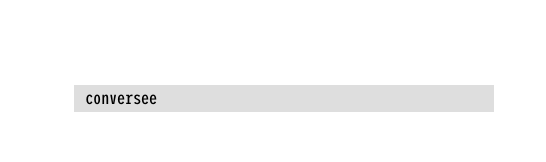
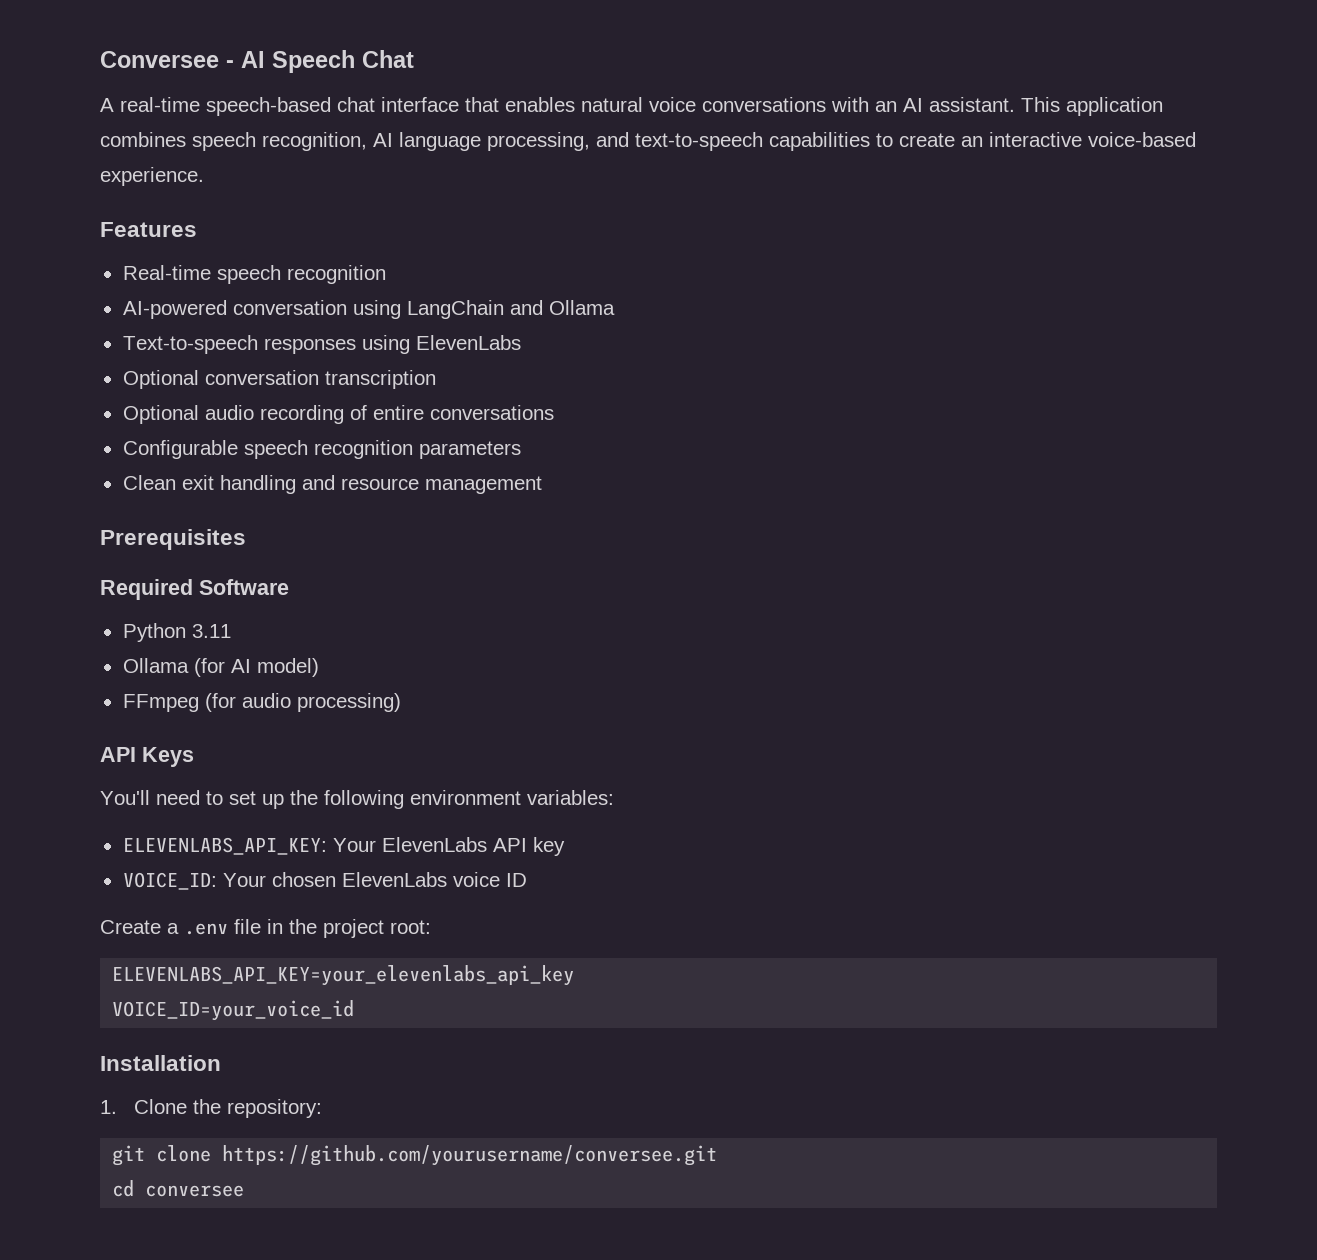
- conversee
+ Conversee - AI Speech Chat
+ A real-time speech-based chat interface that enables natural voice conversations with an AI assistant. This application combines speech recognition, AI language processing, and text-to-speech capabilities to create an interactive voice-based experience.
+ Features
+ Real-time speech recognition
+ AI-powered conversation using LangChain and Ollama
+ Text-to-speech responses using ElevenLabs
+ Optional conversation transcription
+ Optional audio recording of entire conversations
+ Configurable speech recognition parameters
+ Clean exit handling and resource management
+ Prerequisites
+ Required Software
+ Python 3.11
+ Ollama (for AI model)
+ FFmpeg (for audio processing)
+ API Keys
+ You'll need to set up the following environment variables:
+ ELEVENLABS_API_KEY: Your ElevenLabs API key
+ VOICE_ID: Your chosen ElevenLabs voice ID
+ Create a .env file in the project root:
+ ELEVENLABS_API_KEY=your_elevenlabs_api_key
+ VOICE_ID=your_voice_id
+ Installation
+ 1. Clone the repository:
+ git clone https://github.com/yourusername/conversee.git
+ cd conversee

